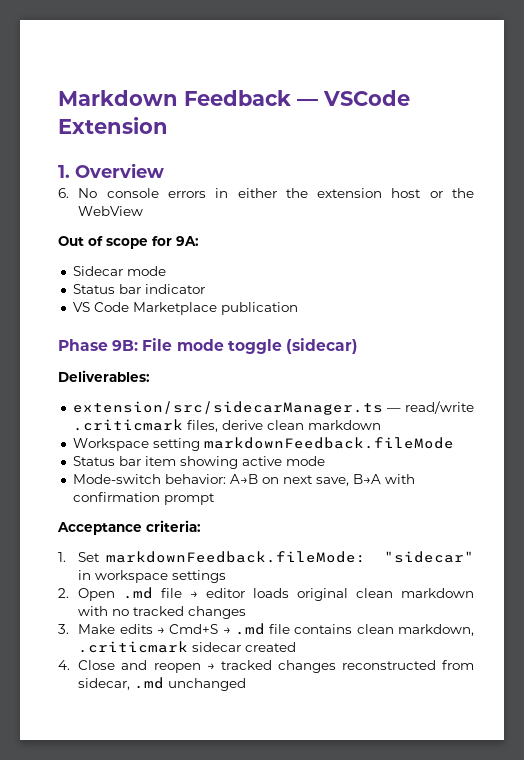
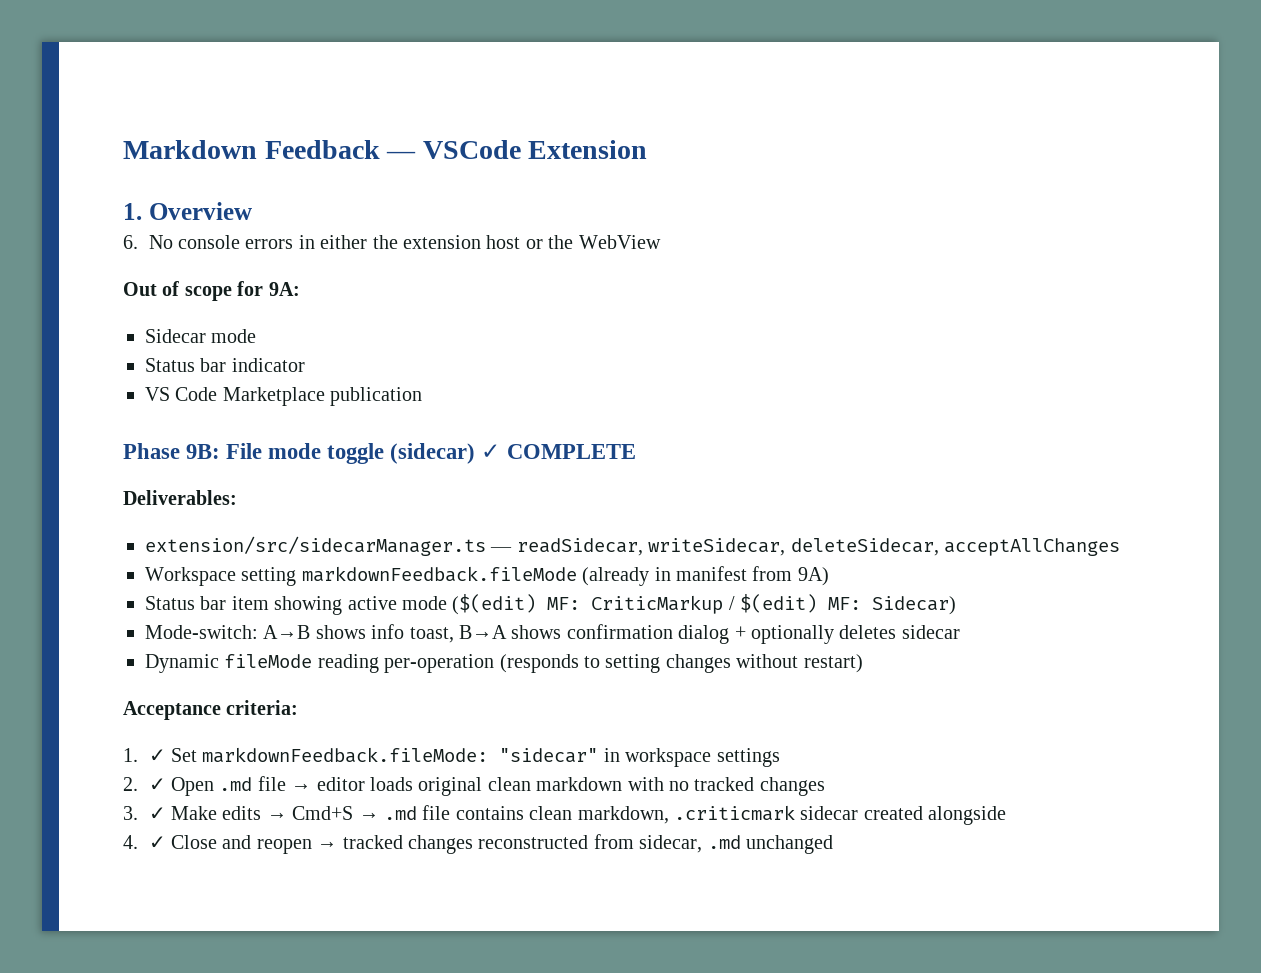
- Phase 9B: File mode toggle (sidecar)
+ Phase 9B: File mode toggle (sidecar) ✓ COMPLETE
- extension/src/sidecarManager.ts — read/write .criticmark files, derive clean markdown
- Workspace setting markdownFeedback.fileMode
+ extension/src/sidecarManager.ts — readSidecar, writeSidecar, deleteSidecar, acceptAllChanges
+ Workspace setting markdownFeedback.fileMode (already in manifest from 9A)
- Status bar item showing active mode
- Mode-switch behavior: A→B on next save, B→A with confirmation prompt
+ Status bar item showing active mode ($(edit) MF: CriticMarkup / $(edit) MF: Sidecar)
+ Mode-switch: A→B shows info toast, B→A shows confirmation dialog + optionally deletes sidecar
+ Dynamic fileMode reading per-operation (responds to setting changes without restart)
- 1. Set markdownFeedback.fileMode: "sidecar" in workspace settings
+ 1. ✓ Set markdownFeedback.fileMode: "sidecar" in workspace settings
- 2. Open .md file → editor loads original clean markdown with no tracked changes
+ 2. ✓ Open .md file → editor loads original clean markdown with no tracked changes
- 3. Make edits → Cmd+S → .md file contains clean markdown, .criticmark sidecar created
+ 3. ✓ Make edits → Cmd+S → .md file contains clean markdown, .criticmark sidecar created alongside
- 4. Close and reopen → tracked changes reconstructed from sidecar, .md unchanged
+ 4. ✓ Close and reopen → tracked changes reconstructed from sidecar, .md unchanged

